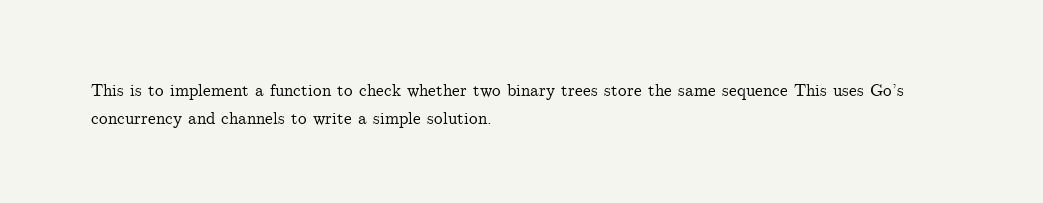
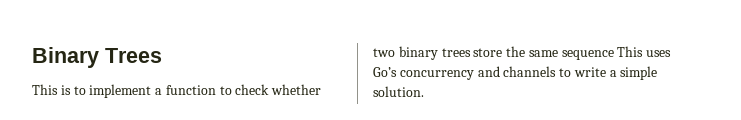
+ Binary Trees

